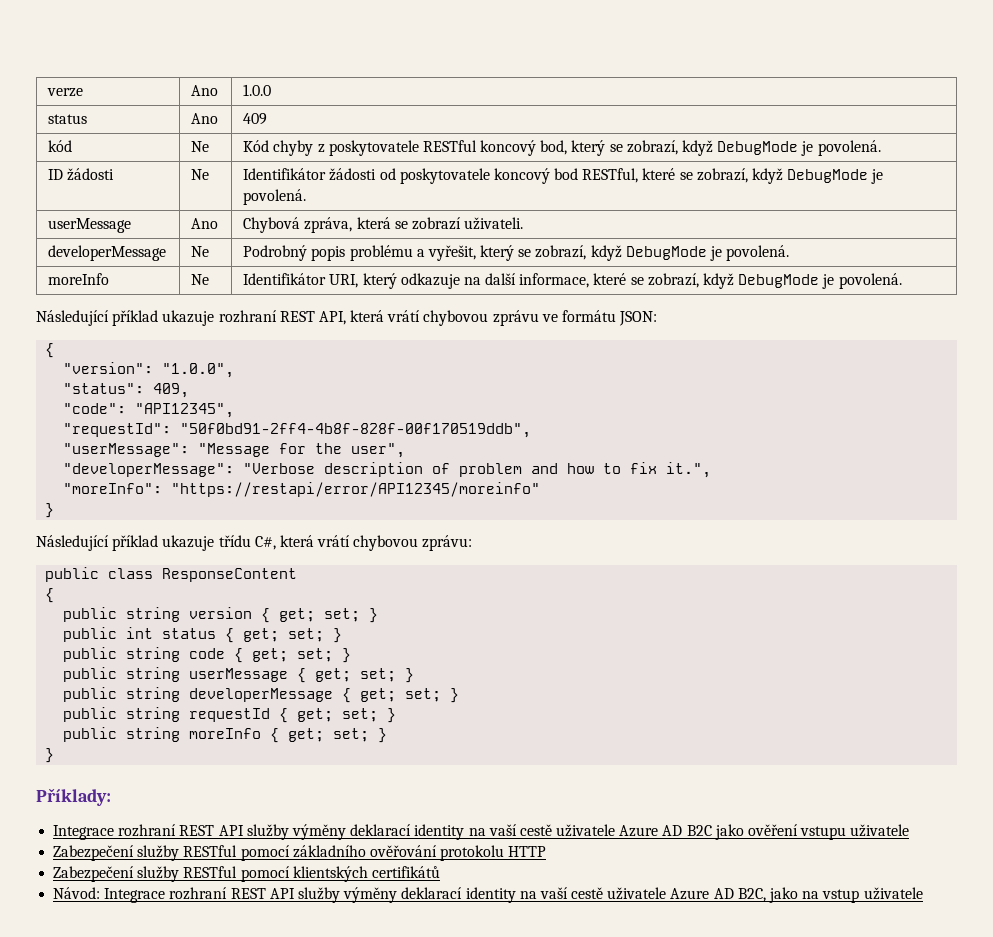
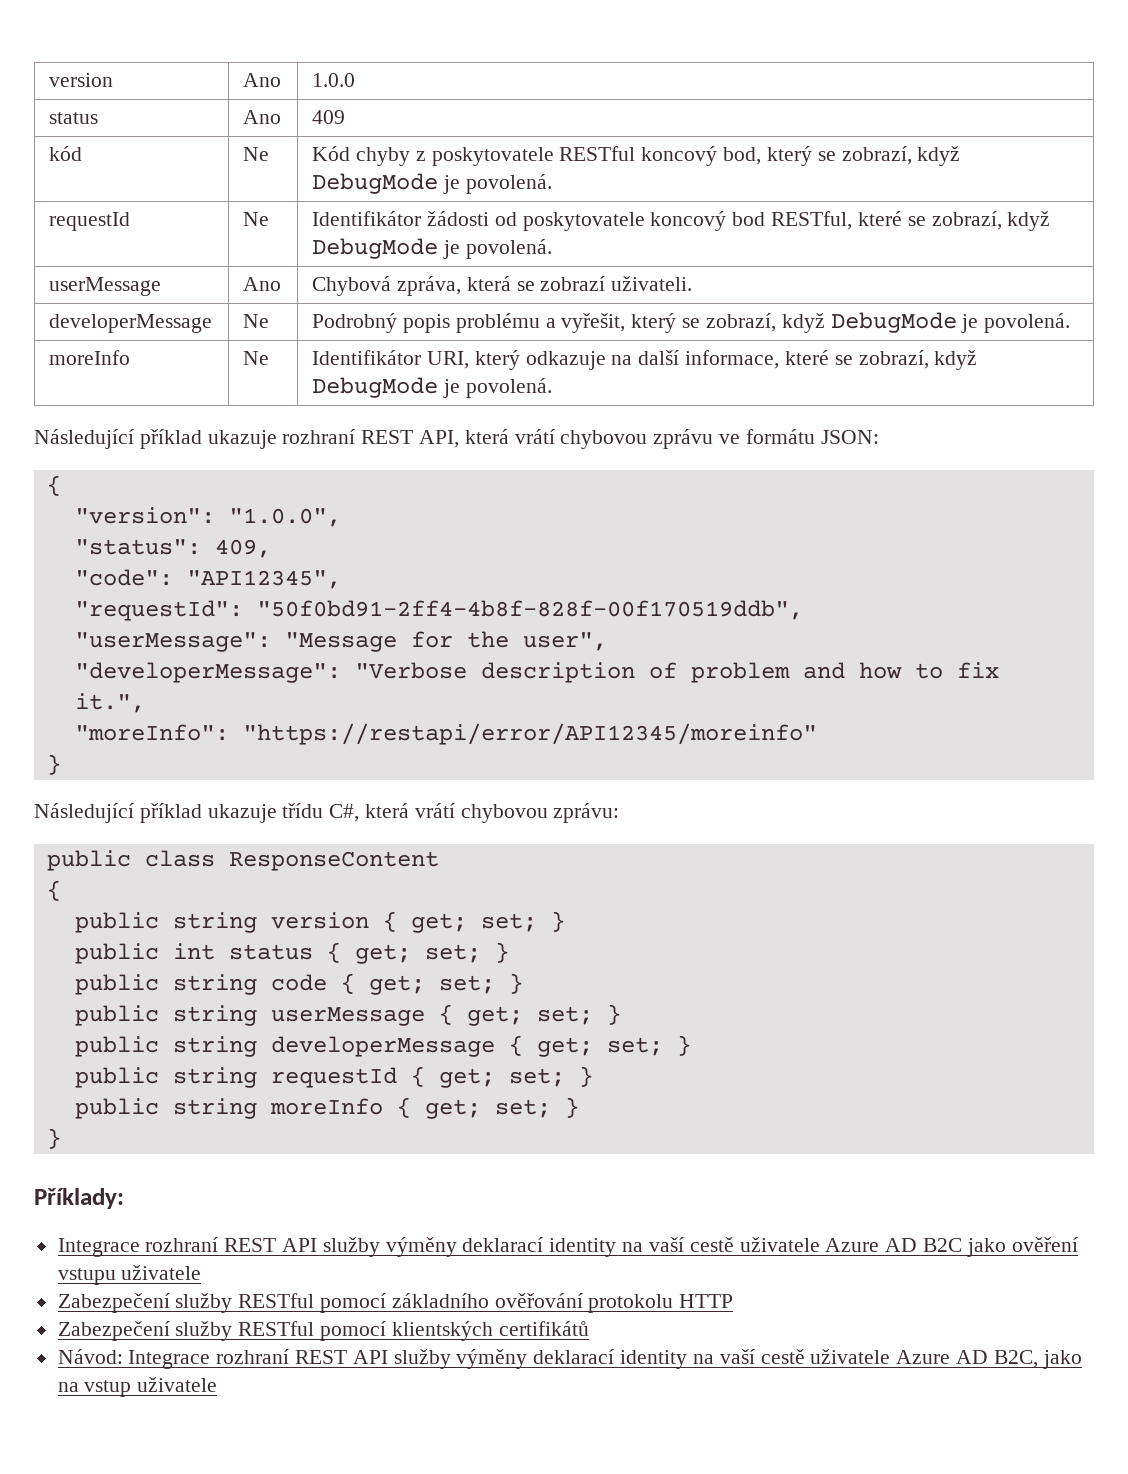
- verze | Ano | 1.0.0
+ version | Ano | 1.0.0
- ID žádosti | Ne | Identifikátor žádosti od poskytovatele koncový bod RESTful, které se zobrazí, když DebugMode je povolená.
+ requestId | Ne | Identifikátor žádosti od poskytovatele koncový bod RESTful, které se zobrazí, když DebugMode je povolená.

